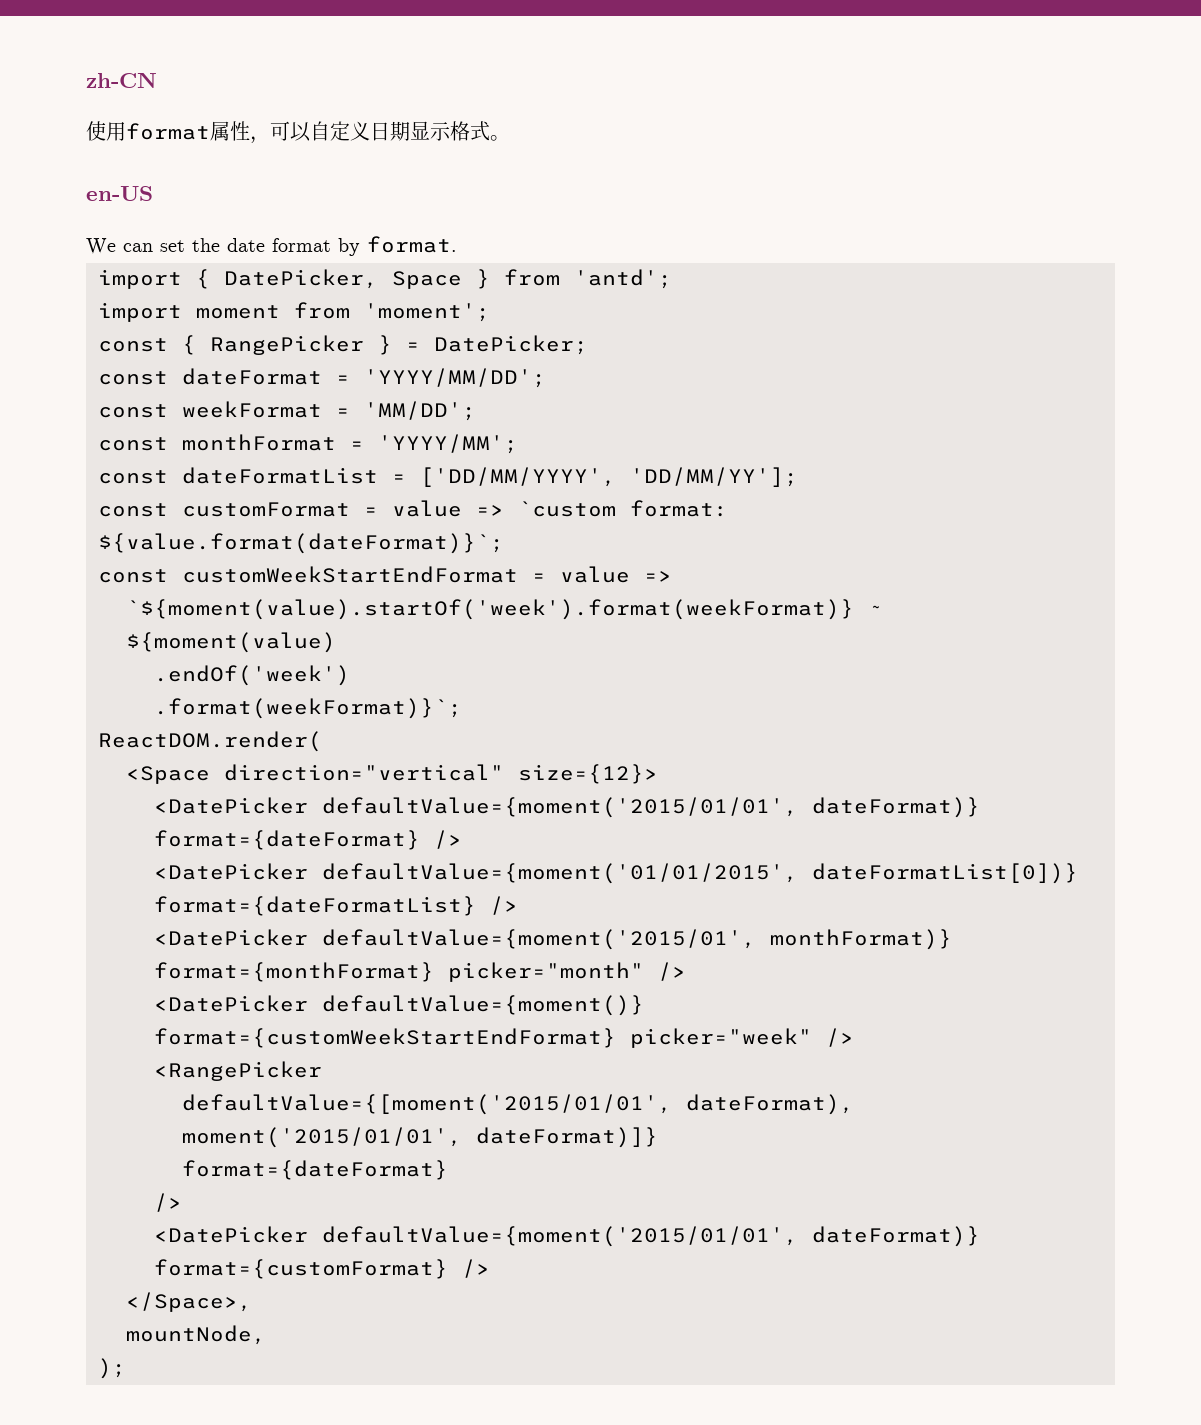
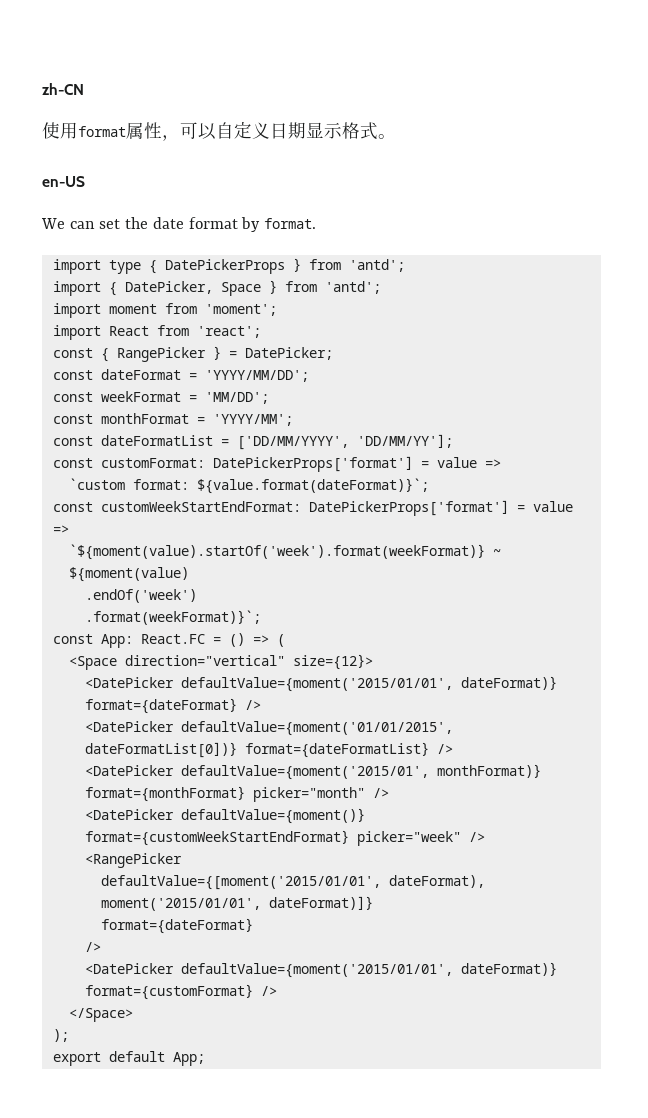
+ import type { DatePickerProps } from 'antd';
+ import React from 'react';
- const customFormat = value => `custom format: ${value.format(dateFormat)}`;
+ const customFormat: DatePickerProps['format'] = value =>
+ `custom format: ${value.format(dateFormat)}`;
- const customWeekStartEndFormat = value =>
+ const customWeekStartEndFormat: DatePickerProps['format'] = value =>
- ReactDOM.render(
+ const App: React.FC = () => (
- </Space>,
- mountNode,
+ </Space>
+ export default App;

